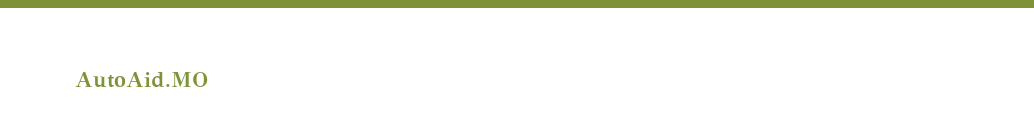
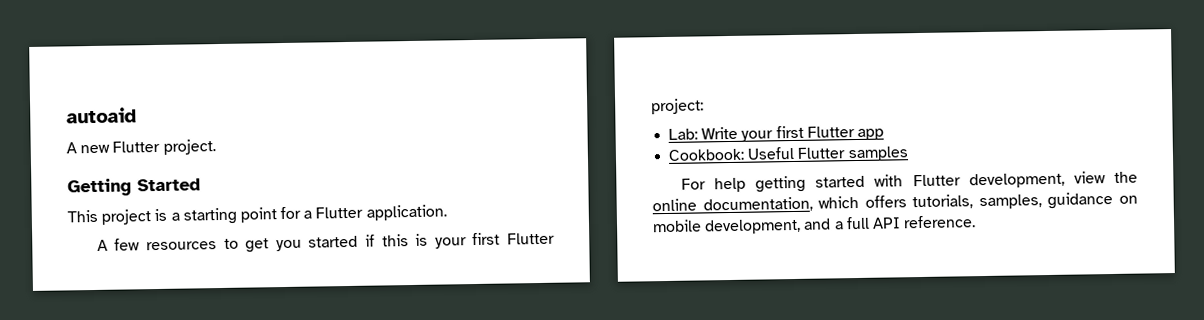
- AutoAid.MO
+ autoaid
+ A new Flutter project.
+ Getting Started
+ This project is a starting point for a Flutter application.
+ A few resources to get you started if this is your first Flutter project:
+ Lab: Write your first Flutter app
+ Cookbook: Useful Flutter samples
+ For help getting started with Flutter development, view the online documentation, which offers tutorials, samples, guidance on mobile development, and a full API reference.

